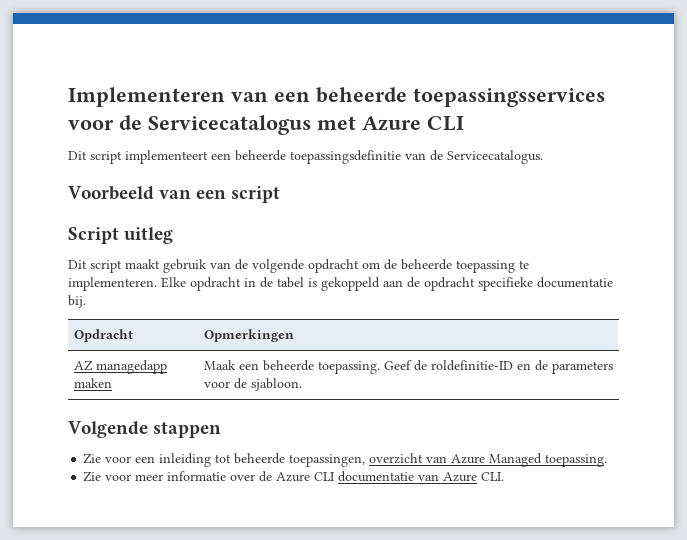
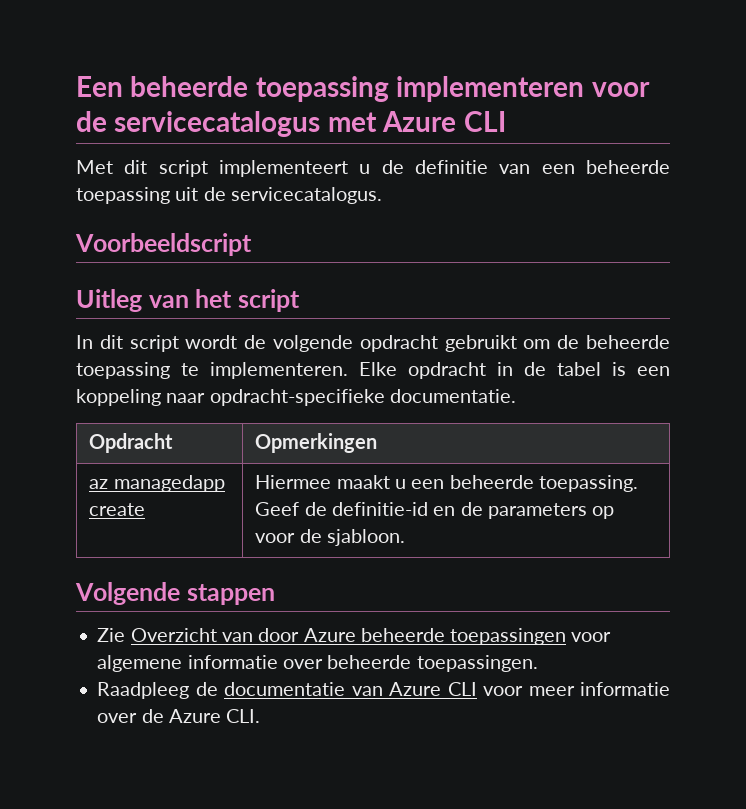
- Implementeren van een beheerde toepassingsservices voor de Servicecatalogus met Azure CLI
+ Een beheerde toepassing implementeren voor de servicecatalogus met Azure CLI
- Dit script implementeert een beheerde toepassingsdefinitie van de Servicecatalogus.
- Voorbeeld van een script
- Script uitleg
- Dit script maakt gebruik van de volgende opdracht om de beheerde toepassing te implementeren.
+ Met dit script implementeert u de definitie van een beheerde toepassing uit de servicecatalogus.
+ Voorbeeldscript
+ Uitleg van het script
+ In dit script wordt de volgende opdracht gebruikt om de beheerde toepassing te implementeren.
- Elke opdracht in de tabel is gekoppeld aan de opdracht specifieke documentatie bij.
+ Elke opdracht in de tabel is een koppeling naar opdracht-specifieke documentatie.
  Opdracht | Opmerkingen
- AZ managedapp maken | Maak een beheerde toepassing. Geef de roldefinitie-ID en de parameters voor de sjabloon.
+ az managedapp create | Hiermee maakt u een beheerde toepassing. Geef de definitie-id en de parameters op voor de sjabloon.
- Zie voor een inleiding tot beheerde toepassingen, overzicht van Azure Managed toepassing.
- Zie voor meer informatie over de Azure CLI documentatie van Azure CLI.
+ Zie Overzicht van door Azure beheerde toepassingen voor algemene informatie over beheerde toepassingen.
+ Raadpleeg de documentatie van Azure CLI voor meer informatie over de Azure CLI.

